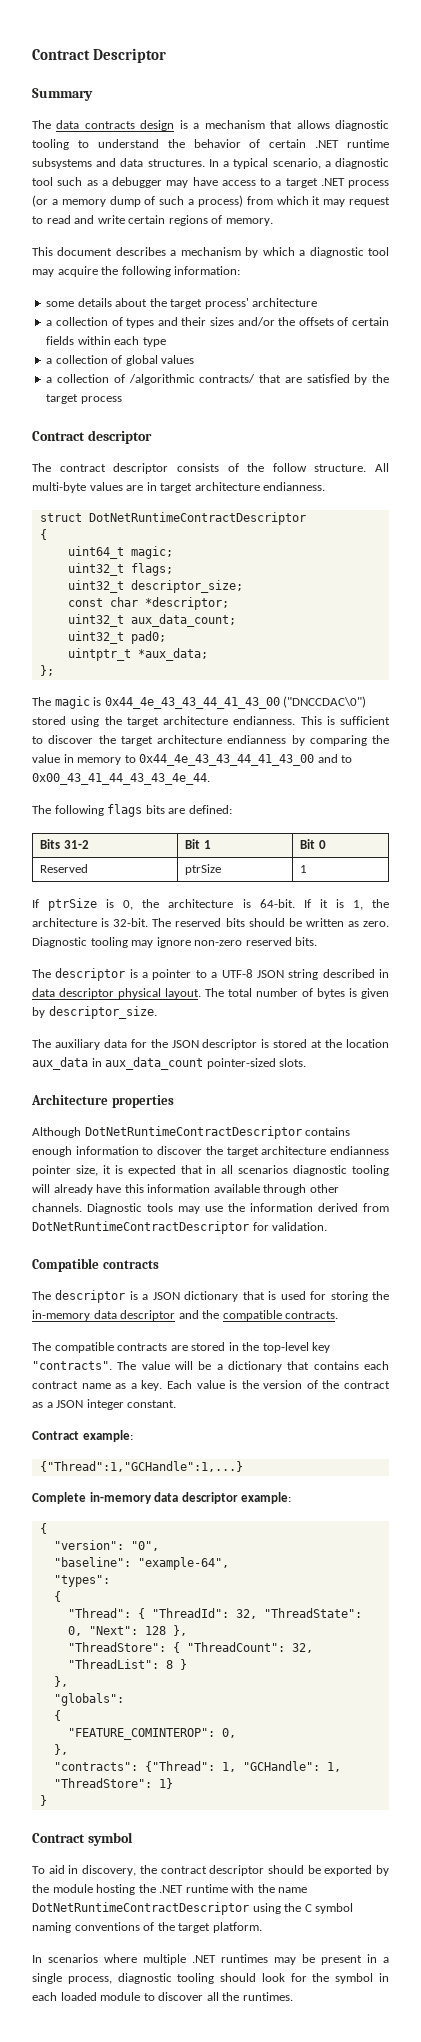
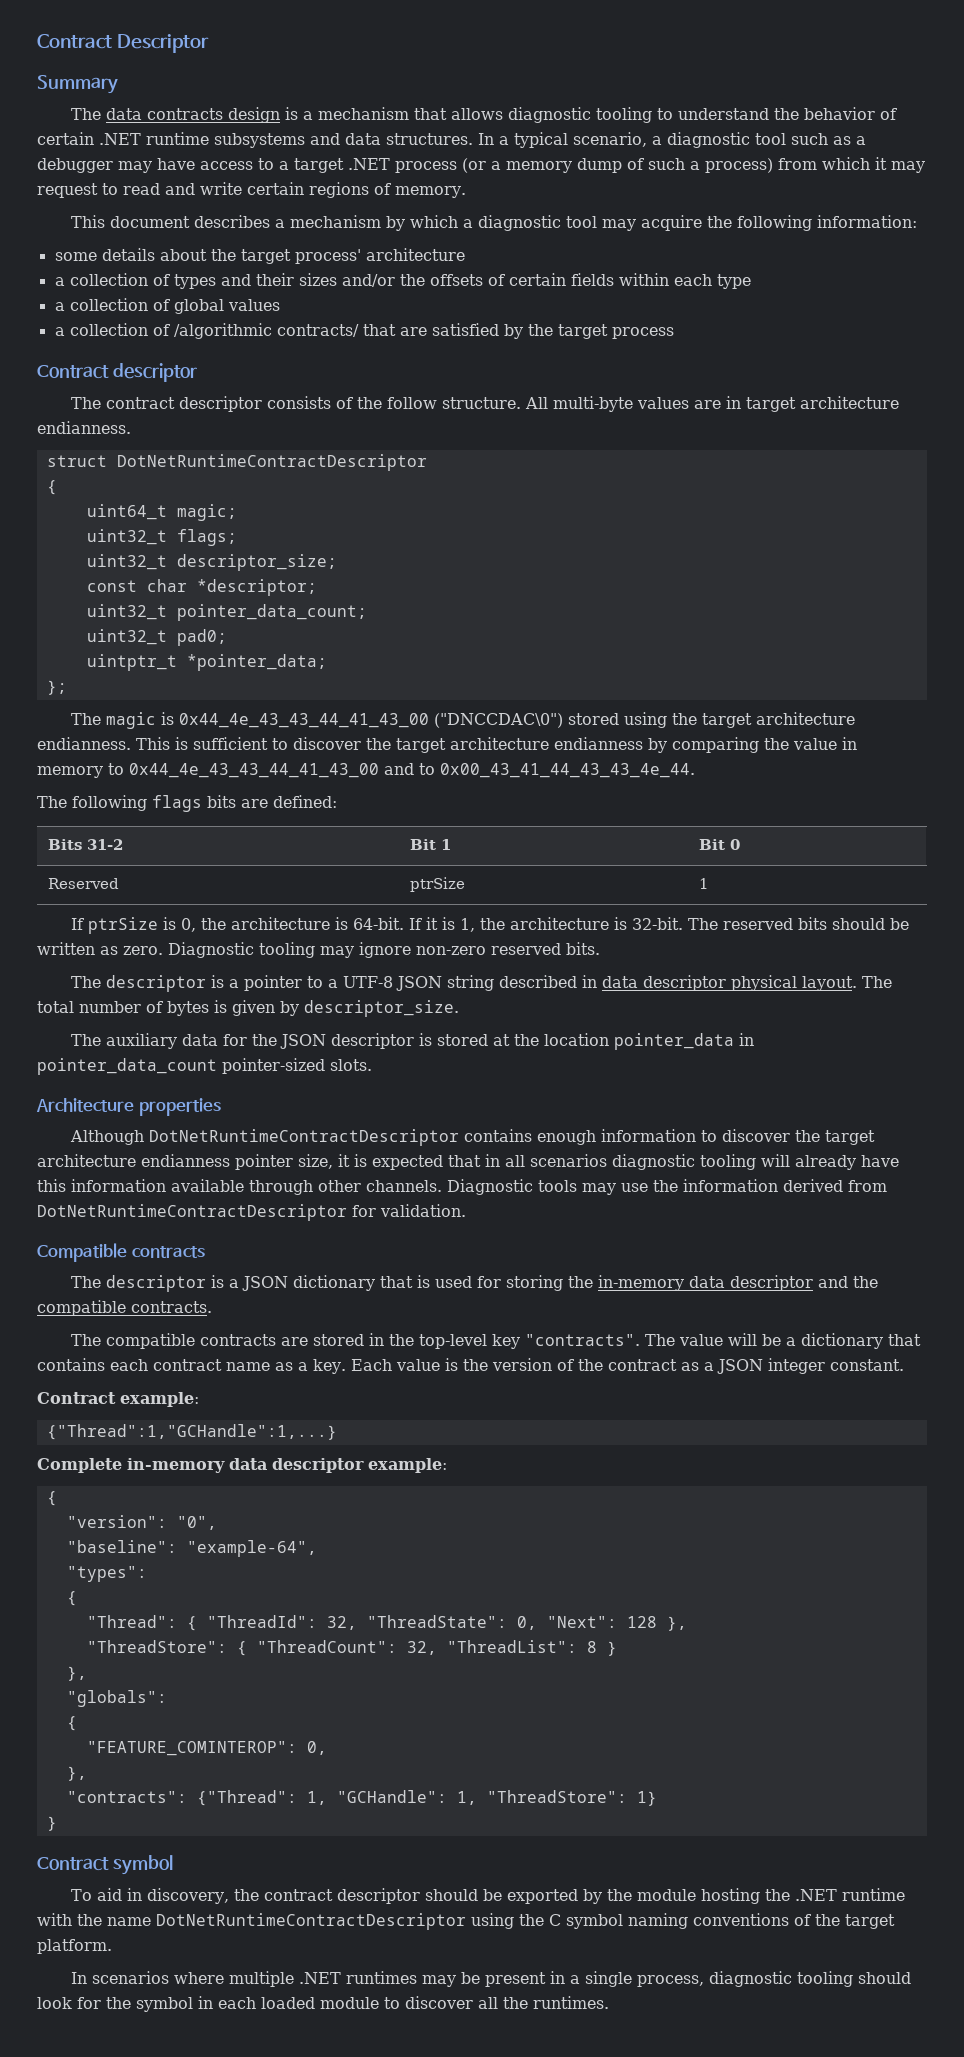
- uint32_t aux_data_count;
+ uint32_t pointer_data_count;
- uintptr_t *aux_data;
+ uintptr_t *pointer_data;
- The auxiliary data for the JSON descriptor is stored at the location aux_data in aux_data_count pointer-sized slots.
+ The auxiliary data for the JSON descriptor is stored at the location pointer_data in pointer_data_count pointer-sized slots.

